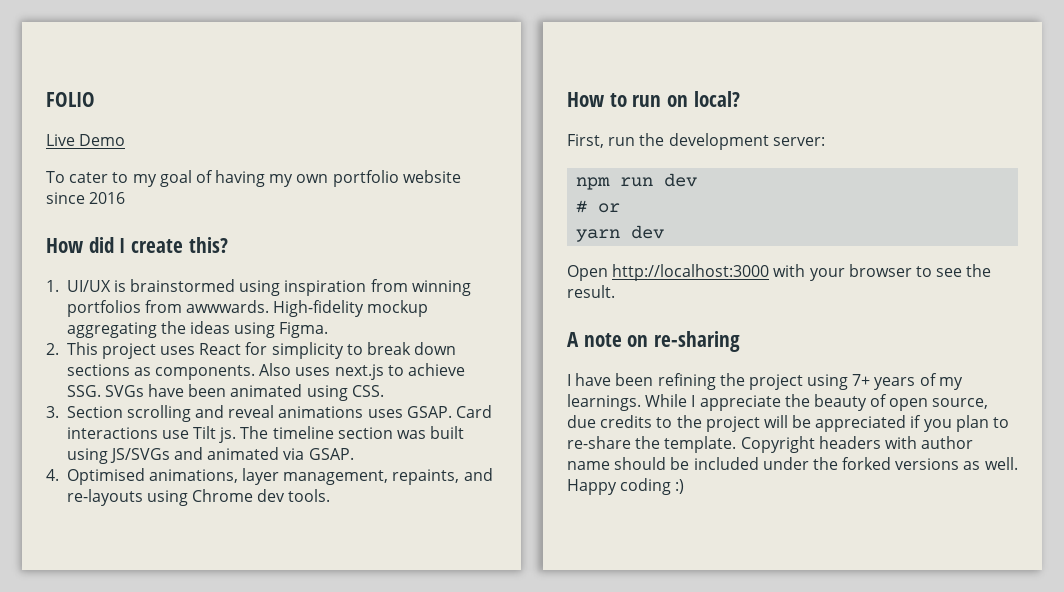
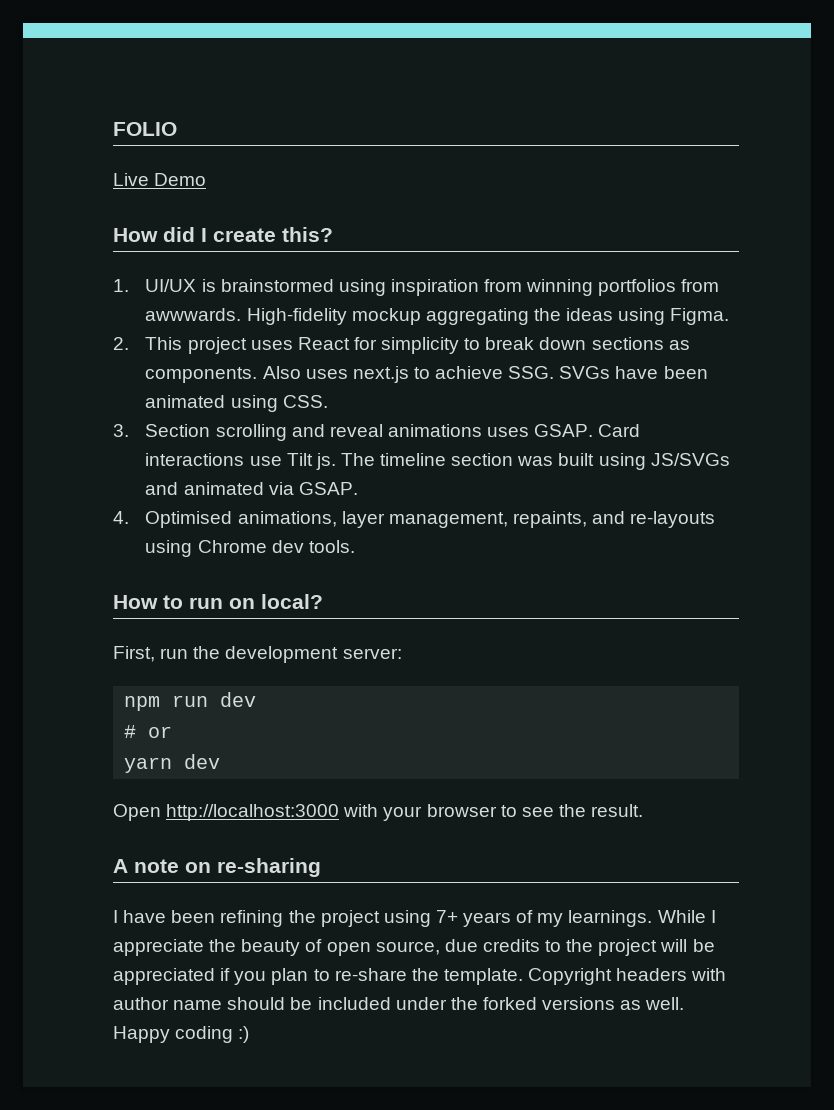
- To cater to my goal of having my own portfolio website since 2016

